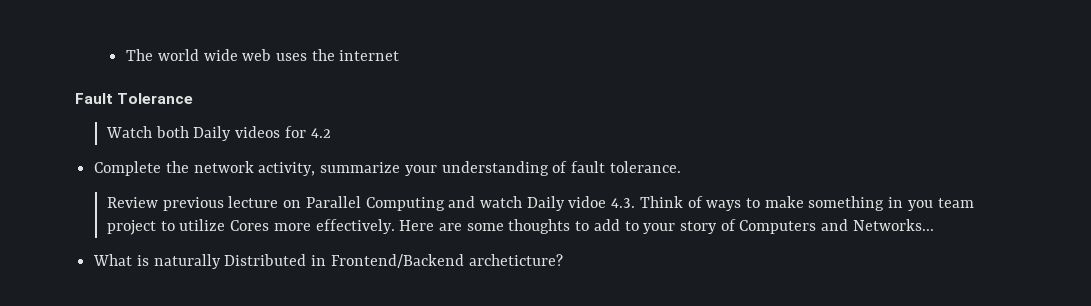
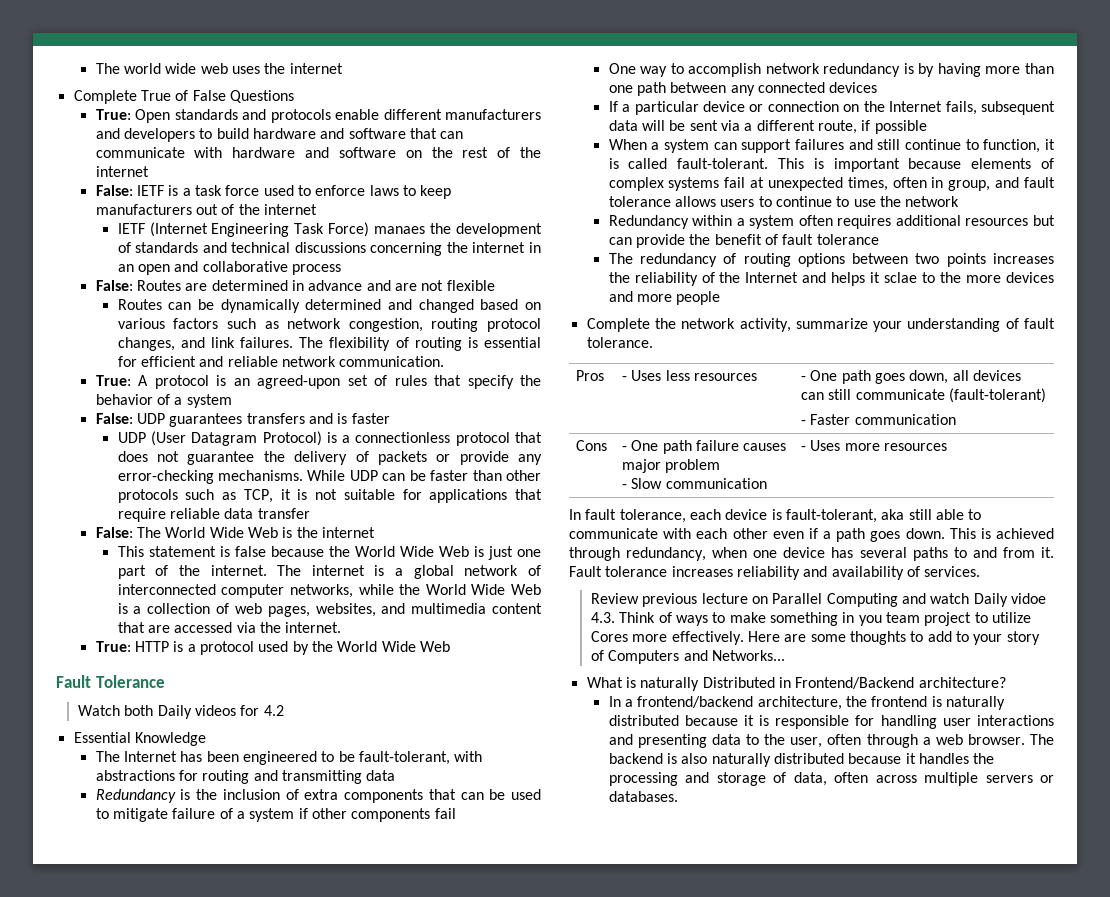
+ Complete True of False Questions
+ True: Open standards and protocols enable different manufacturers and developers to build hardware and software that can communicate with hardware and software on the rest of the internet
+ False: IETF is a task force used to enforce laws to keep manufacturers out of the internet
+ IETF (Internet Engineering Task Force) manaes the development of standards and technical discussions concerning the internet in an open and collaborative process
+ False: Routes are determined in advance and are not flexible
+ Routes can be dynamically determined and changed based on various factors such as network congestion, routing protocol changes, and link failures. The flexibility of routing is essential for efficient and reliable network communication.
+ True: A protocol is an agreed-upon set of rules that specify the behavior of a system
+ False: UDP guarantees transfers and is faster
+ UDP (User Datagram Protocol) is a connectionless protocol that does not guarantee the delivery of packets or provide any error-checking mechanisms. While UDP can be faster than other protocols such as TCP, it is not suitable for applications that require reliable data transfer
+ False: The World Wide Web is the internet
+ This statement is false because the World Wide Web is just one part of the internet. The internet is a global network of interconnected computer networks, while the World Wide Web is a collection of web pages, websites, and multimedia content that are accessed via the internet.
+ True: HTTP is a protocol used by the World Wide Web
+ Essential Knowledge
+ The Internet has been engineered to be fault-tolerant, with abstractions for routing and transmitting data
+ Redundancy is the inclusion of extra components that can be used to mitigate failure of a system if other components fail
+ One way to accomplish network redundancy is by having more than one path between any connected devices
+ If a particular device or connection on the Internet fails, subsequent data will be sent via a different route, if possible
+ When a system can support failures and still continue to function, it is called fault-tolerant. This is important because elements of complex systems fail at unexpected times, often in group, and fault tolerance allows users to continue to use the network
+ Redundancy within a system often requires additional resources but can provide the benefit of fault tolerance
+ The redundancy of routing options between two points increases the reliability of the Internet and helps it sclae to the more devices and more people
+ Pros | - Uses less resources | - One path goes down, all devices can still communicate (fault-tolerant)
+ - Faster communication
+ Cons | - One path failure causes major problem
+ - Slow communication | - Uses more resources
+ In fault tolerance, each device is fault-tolerant, aka still able to communicate with each other even if a path goes down. This is achieved through redundancy, when one device has several paths to and from it. Fault tolerance increases reliability and availability of services.
- What is naturally Distributed in Frontend/Backend archeticture?
+ What is naturally Distributed in Frontend/Backend architecture?
+ In a frontend/backend architecture, the frontend is naturally distributed because it is responsible for handling user interactions and presenting data to the user, often through a web browser. The backend is also naturally distributed because it handles the processing and storage of data, often across multiple servers or databases.

